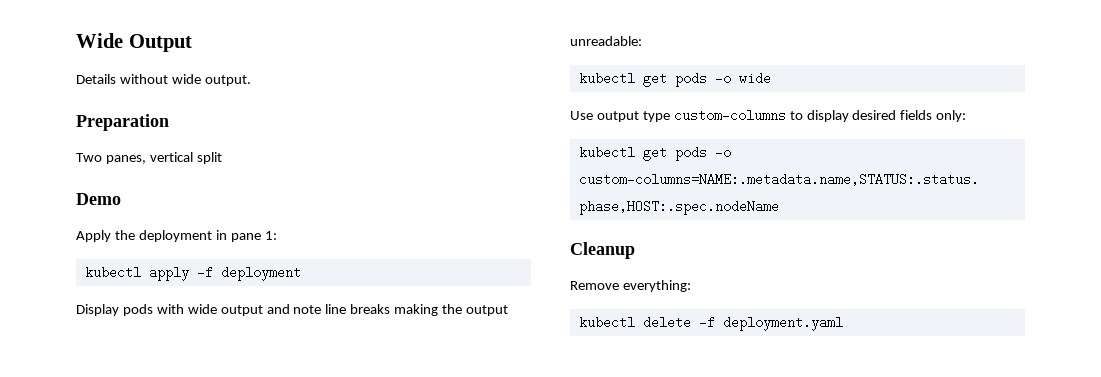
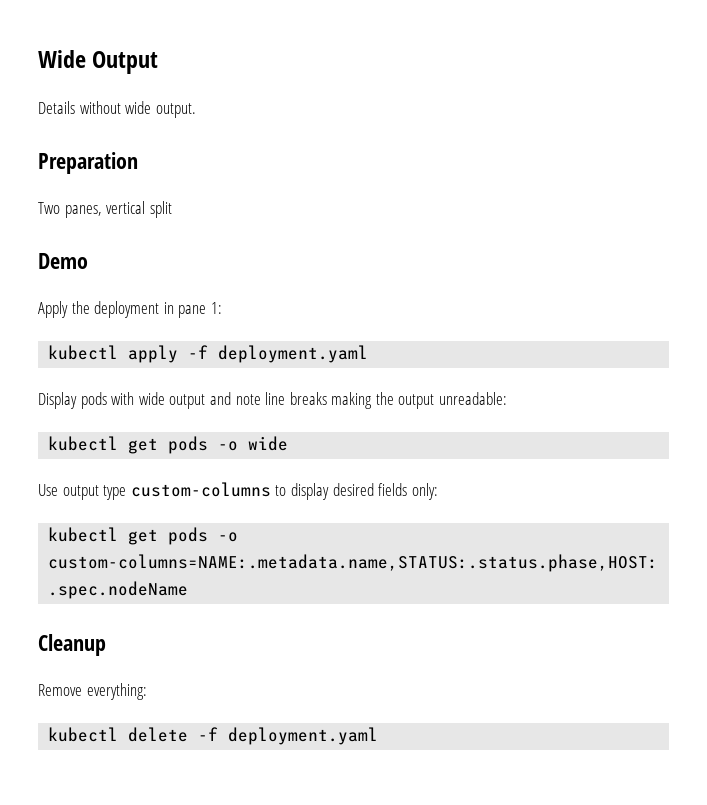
- kubectl apply -f deployment
+ kubectl apply -f deployment.yaml

